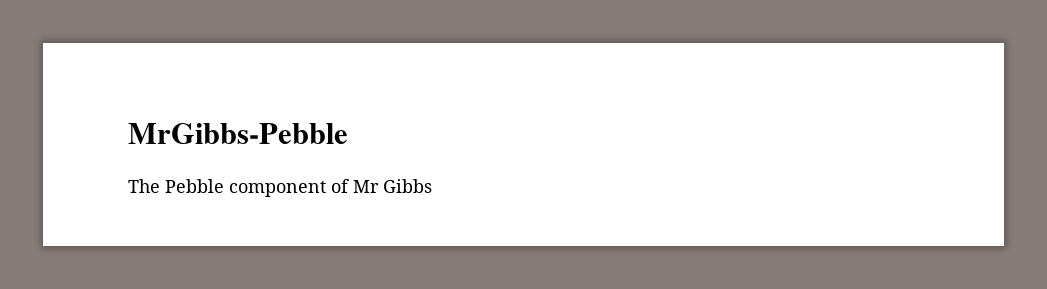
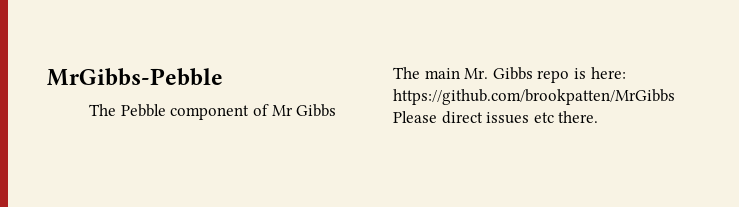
- The Pebble component of Mr Gibbs
+ The Pebble component of Mr Gibbs The main Mr. Gibbs repo is here: https://github.com/brookpatten/MrGibbs Please direct issues etc there.

